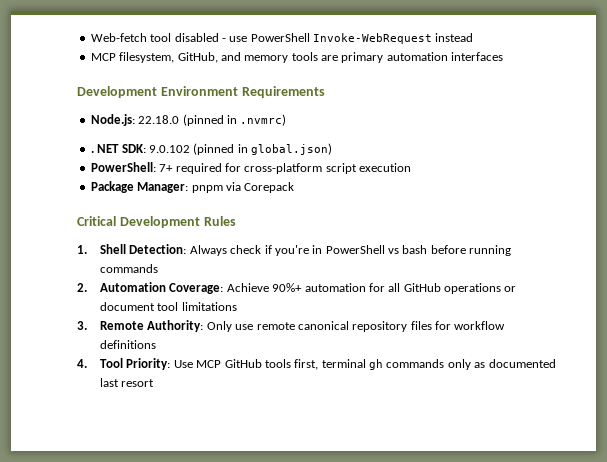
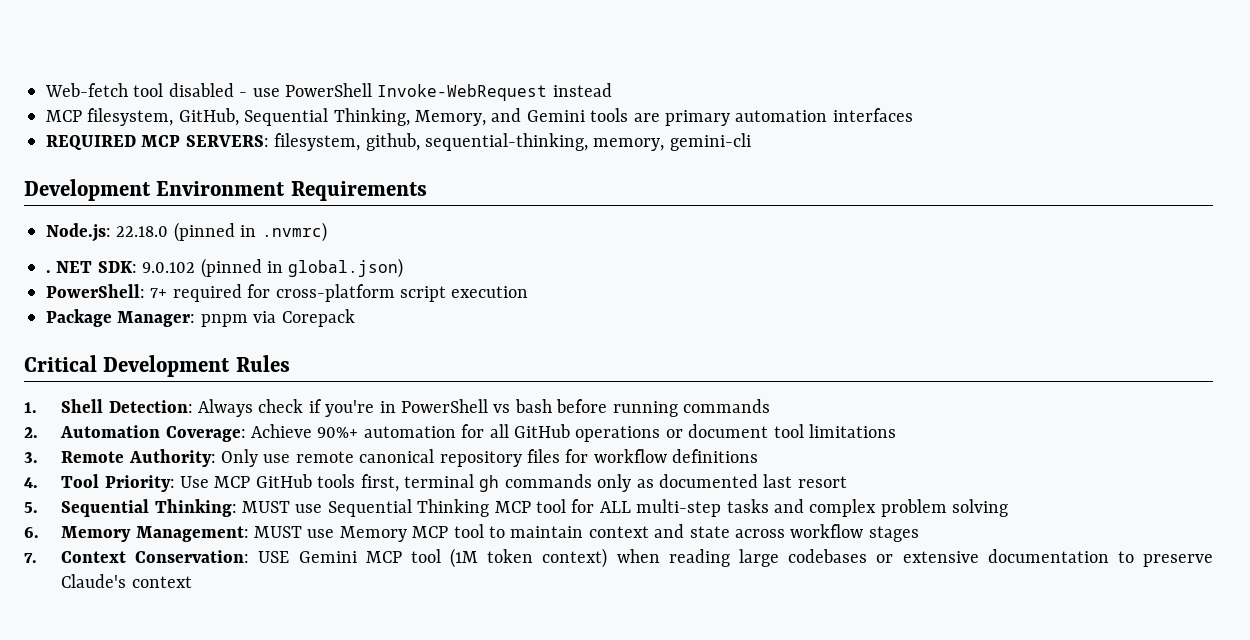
- MCP filesystem, GitHub, and memory tools are primary automation interfaces
+ MCP filesystem, GitHub, Sequential Thinking, Memory, and Gemini tools are primary automation interfaces
+ REQUIRED MCP SERVERS: filesystem, github, sequential-thinking, memory, gemini-cli
+ 5. Sequential Thinking: MUST use Sequential Thinking MCP tool for ALL multi-step tasks and complex problem solving
+ 6. Memory Management: MUST use Memory MCP tool to maintain context and state across workflow stages
+ 7. Context Conservation: USE Gemini MCP tool (1M token context) when reading large codebases or extensive documentation to preserve Claude's context

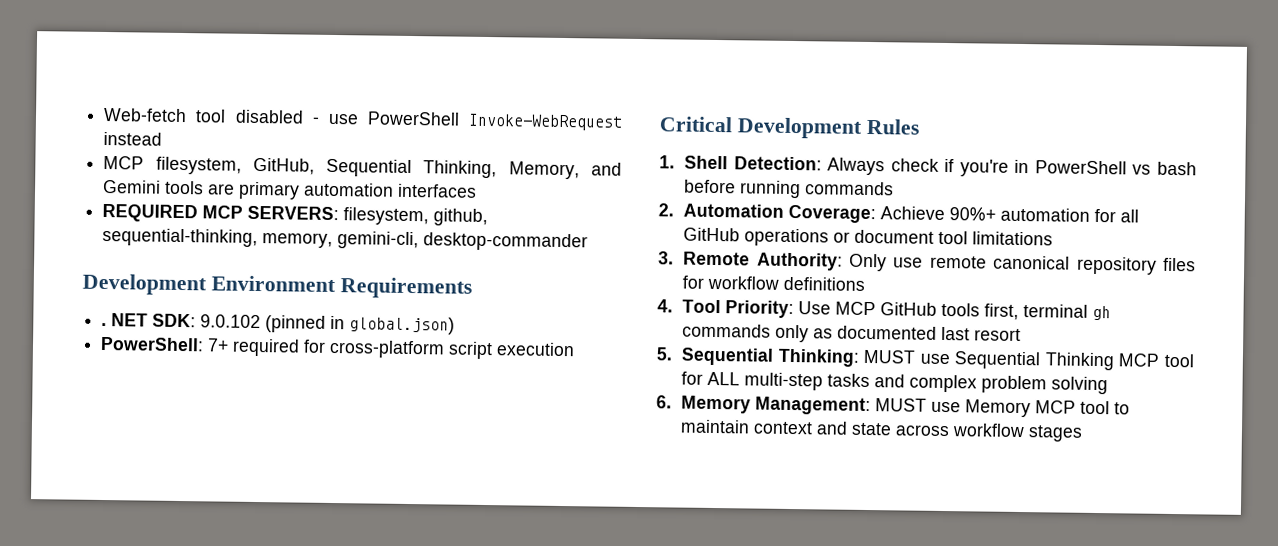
- REQUIRED MCP SERVERS: filesystem, github, sequential-thinking, memory, gemini-cli
+ REQUIRED MCP SERVERS: filesystem, github, sequential-thinking, memory, gemini-cli, desktop-commander
- Node.js: 22.18.0 (pinned in .nvmrc)
- Package Manager: pnpm via Corepack
- 7. Context Conservation: USE Gemini MCP tool (1M token context) when reading large codebases or extensive documentation to preserve Claude's context

